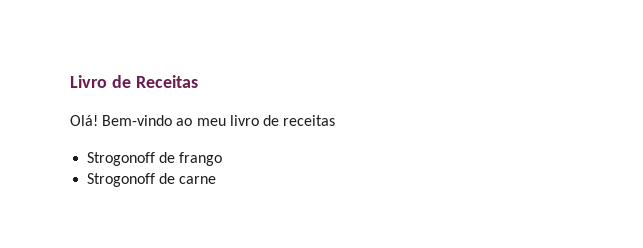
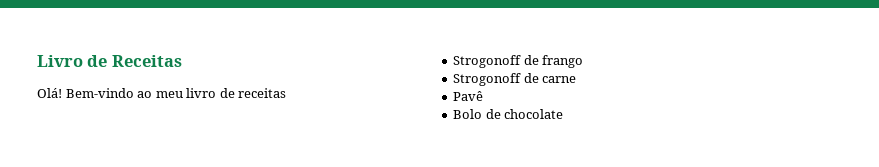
+ Pavê
+ Bolo de chocolate

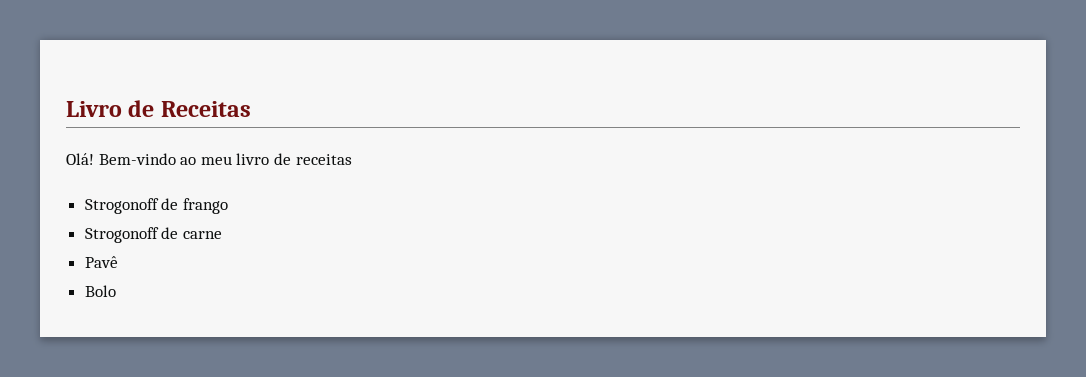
- Bolo de chocolate
+ Bolo

